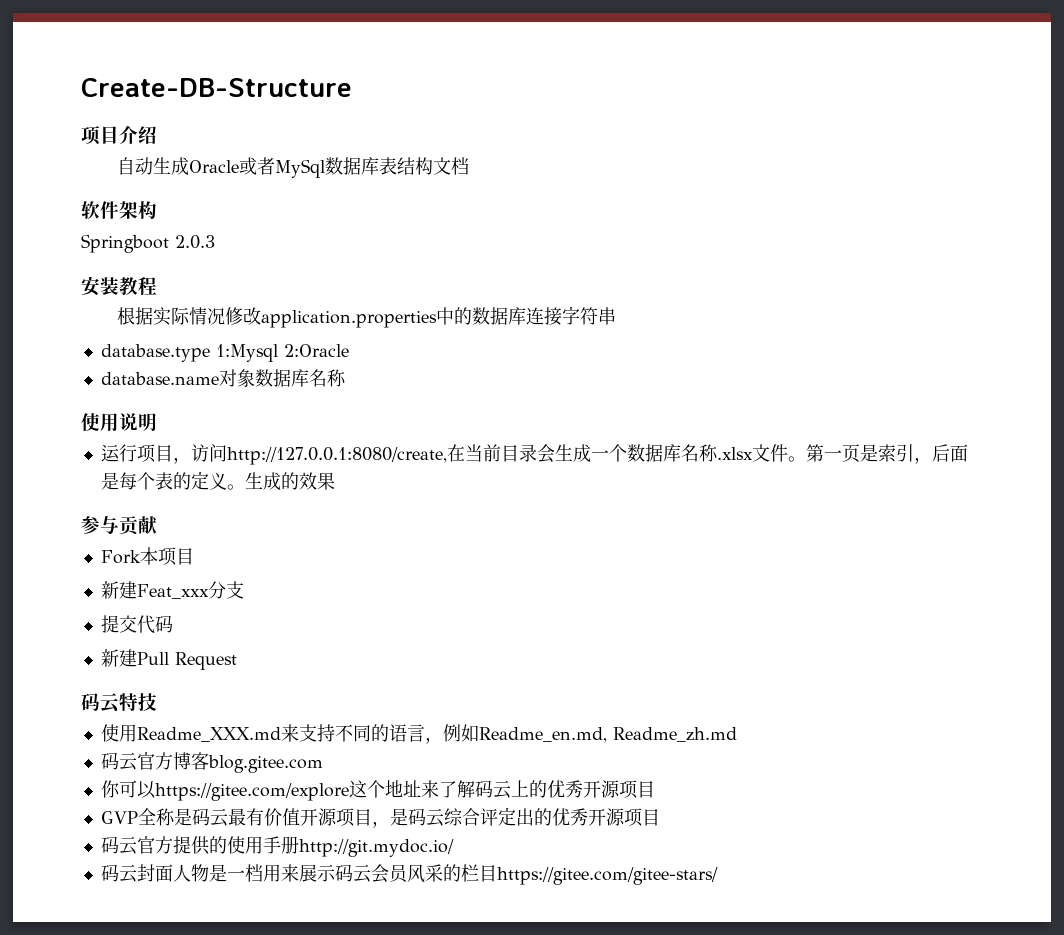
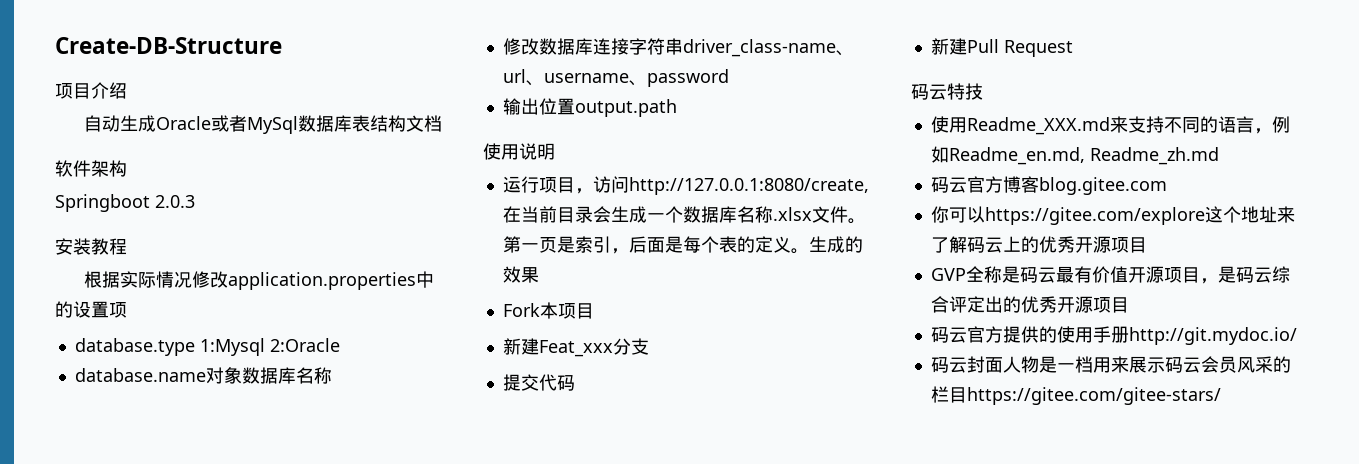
- 根据实际情况修改application.properties中的数据库连接字符串
+ 根据实际情况修改application.properties中的设置项
+ 修改数据库连接字符串driver_class-name、url、username、password
+ 输出位置output.path
- 参与贡献

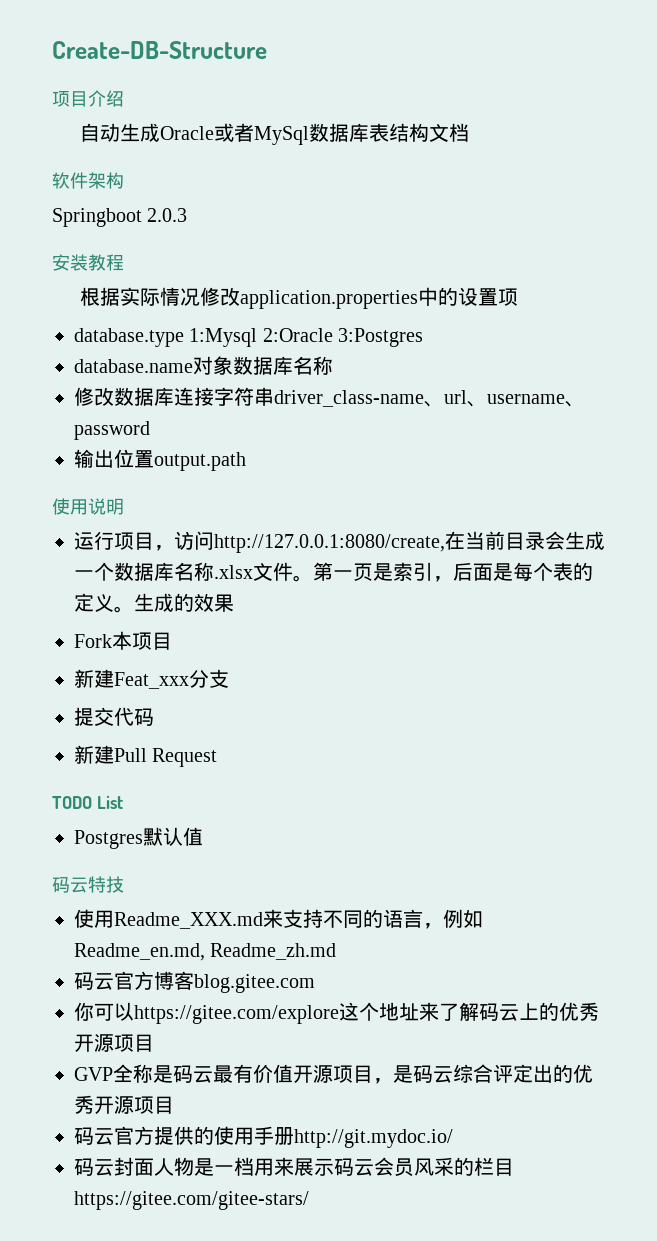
- database.type 1:Mysql 2:Oracle
+ database.type 1:Mysql 2:Oracle 3:Postgres
+ TODO List
+ Postgres默认值

